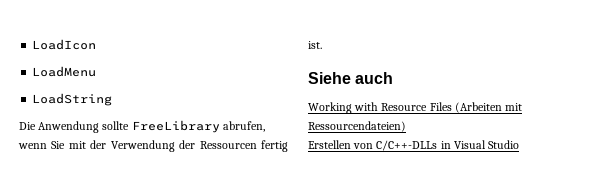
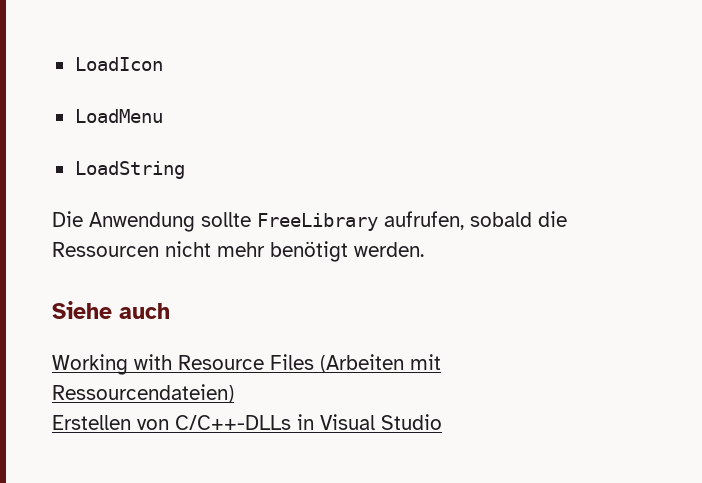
- Die Anwendung sollte FreeLibrary abrufen, wenn Sie mit der Verwendung der Ressourcen fertig ist.
+ Die Anwendung sollte FreeLibrary aufrufen, sobald die Ressourcen nicht mehr benötigt werden.

